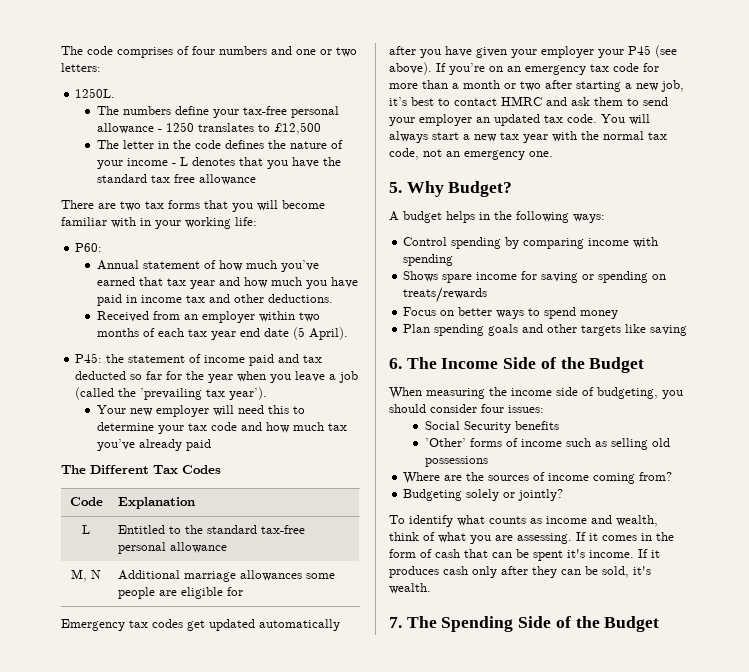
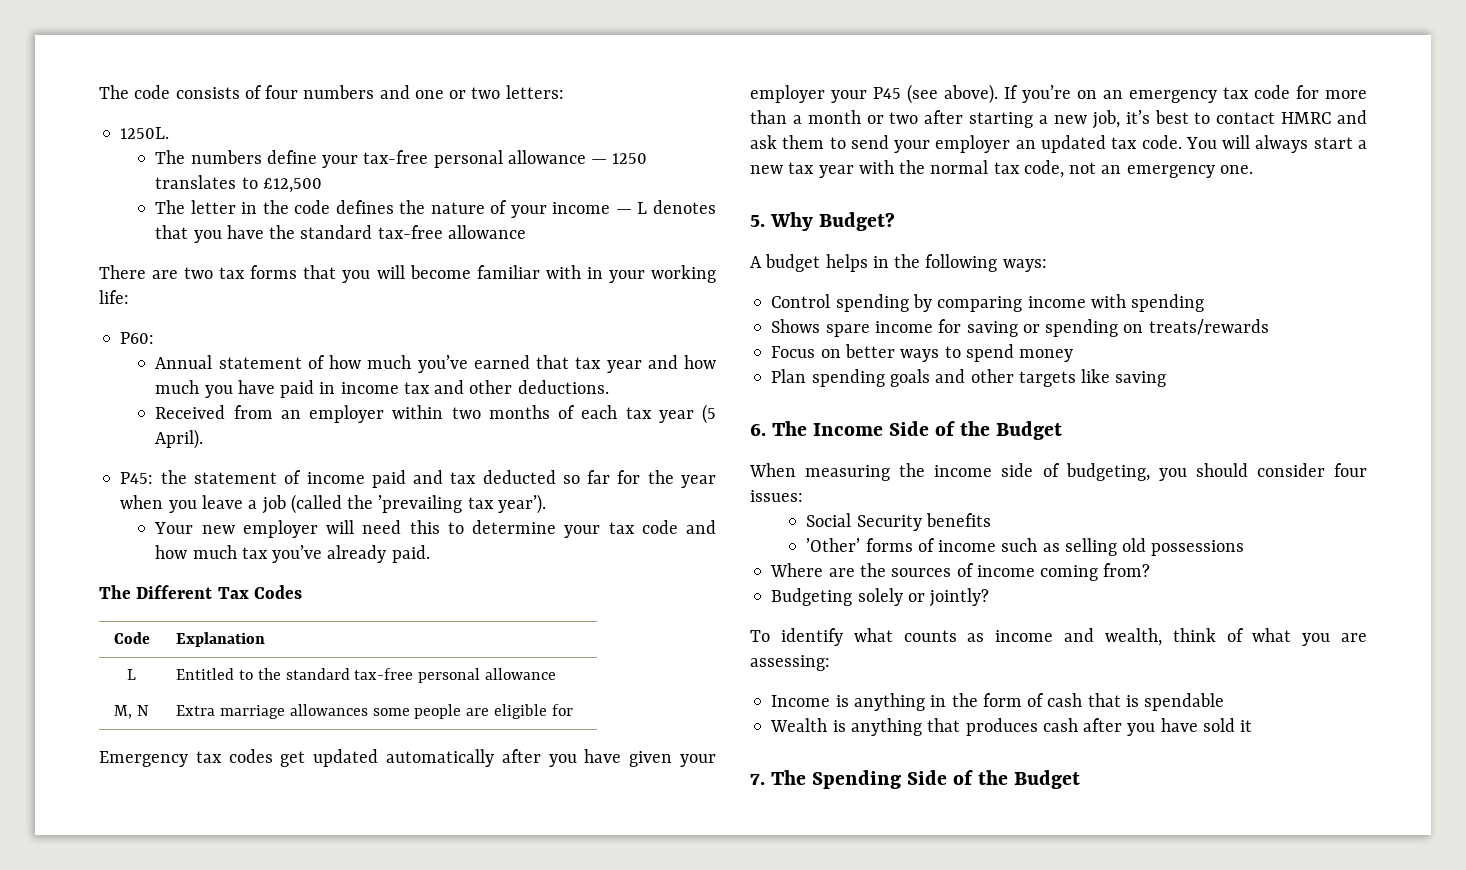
- The code comprises of four numbers and one or two letters:
+ The code consists of four numbers and one or two letters:
- The numbers define your tax-free personal allowance - 1250 translates to £12,500
+ The numbers define your tax-free personal allowance — 1250 translates to £12,500
- The letter in the code defines the nature of your income - L denotes that you have the standard tax free allowance
+ The letter in the code defines the nature of your income — L denotes that you have the standard tax-free allowance
- Received from an employer within two months of each tax year end date (5 April).
+ Received from an employer within two months of each tax year (5 April).
- Your new employer will need this to determine your tax code and how much tax you’ve already paid
+ Your new employer will need this to determine your tax code and how much tax you’ve already paid.
- M, N | Additional marriage allowances some people are eligible for
+ M, N | Extra marriage allowances some people are eligible for
- To identify what counts as income and wealth, think of what you are assessing. If it comes in the form of cash that can be spent it's income. If it produces cash only after they can be sold, it's wealth.
+ To identify what counts as income and wealth, think of what you are assessing:
+ Income is anything in the form of cash that is spendable
+ Wealth is anything that produces cash after you have sold it

